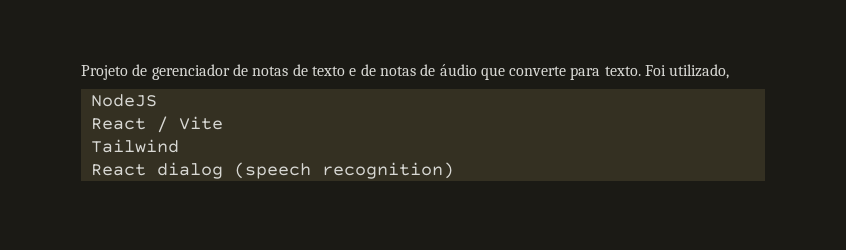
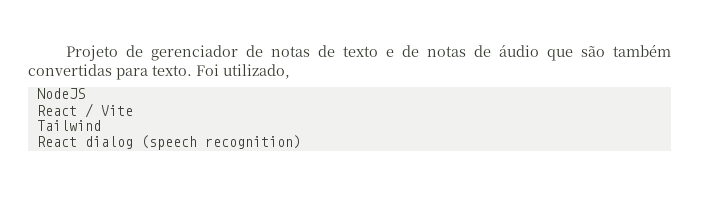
- Projeto de gerenciador de notas de texto e de notas de áudio que converte para texto.
+ Projeto de gerenciador de notas de texto e de notas de áudio que são também convertidas para texto.

